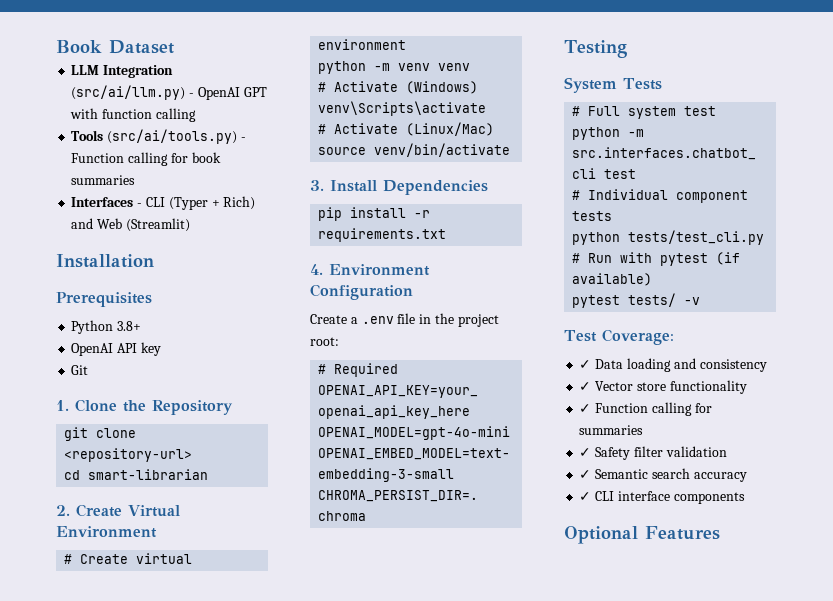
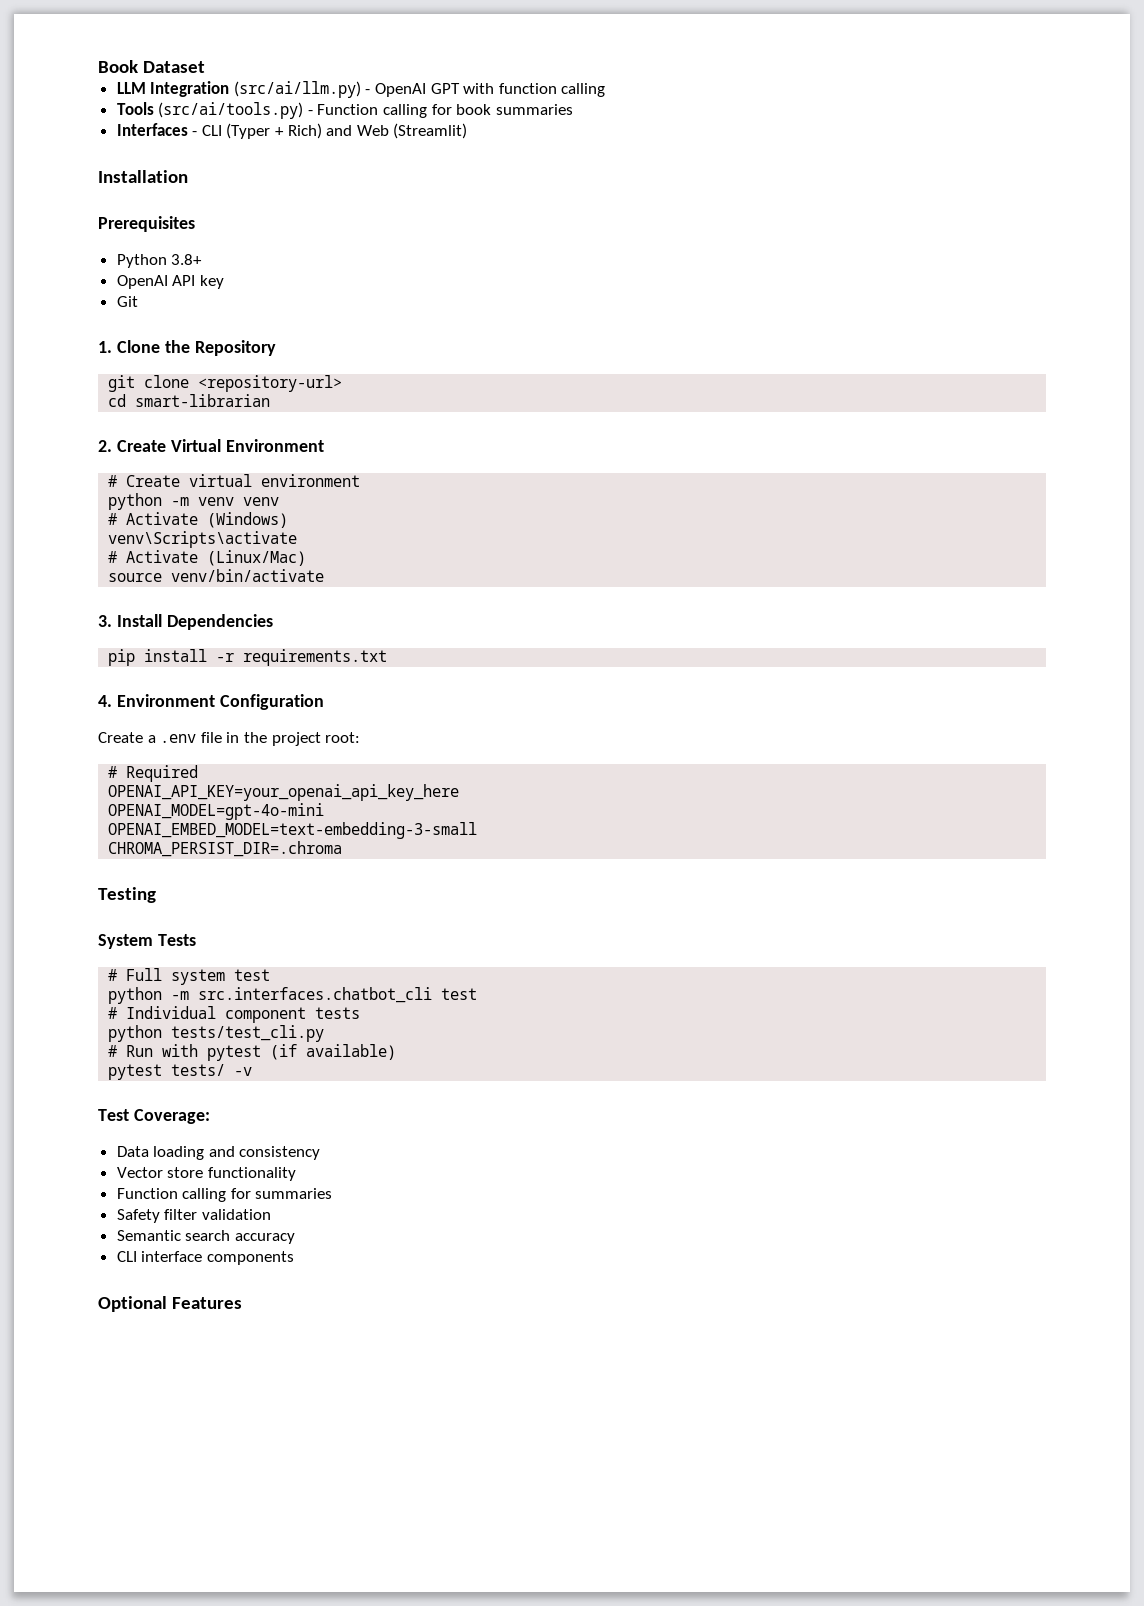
- ✓ Data loading and consistency
+ Data loading and consistency
- ✓ Vector store functionality
+ Vector store functionality
- ✓ Function calling for summaries
+ Function calling for summaries
- ✓ Safety filter validation
+ Safety filter validation
- ✓ Semantic search accuracy
+ Semantic search accuracy
- ✓ CLI interface components
+ CLI interface components

